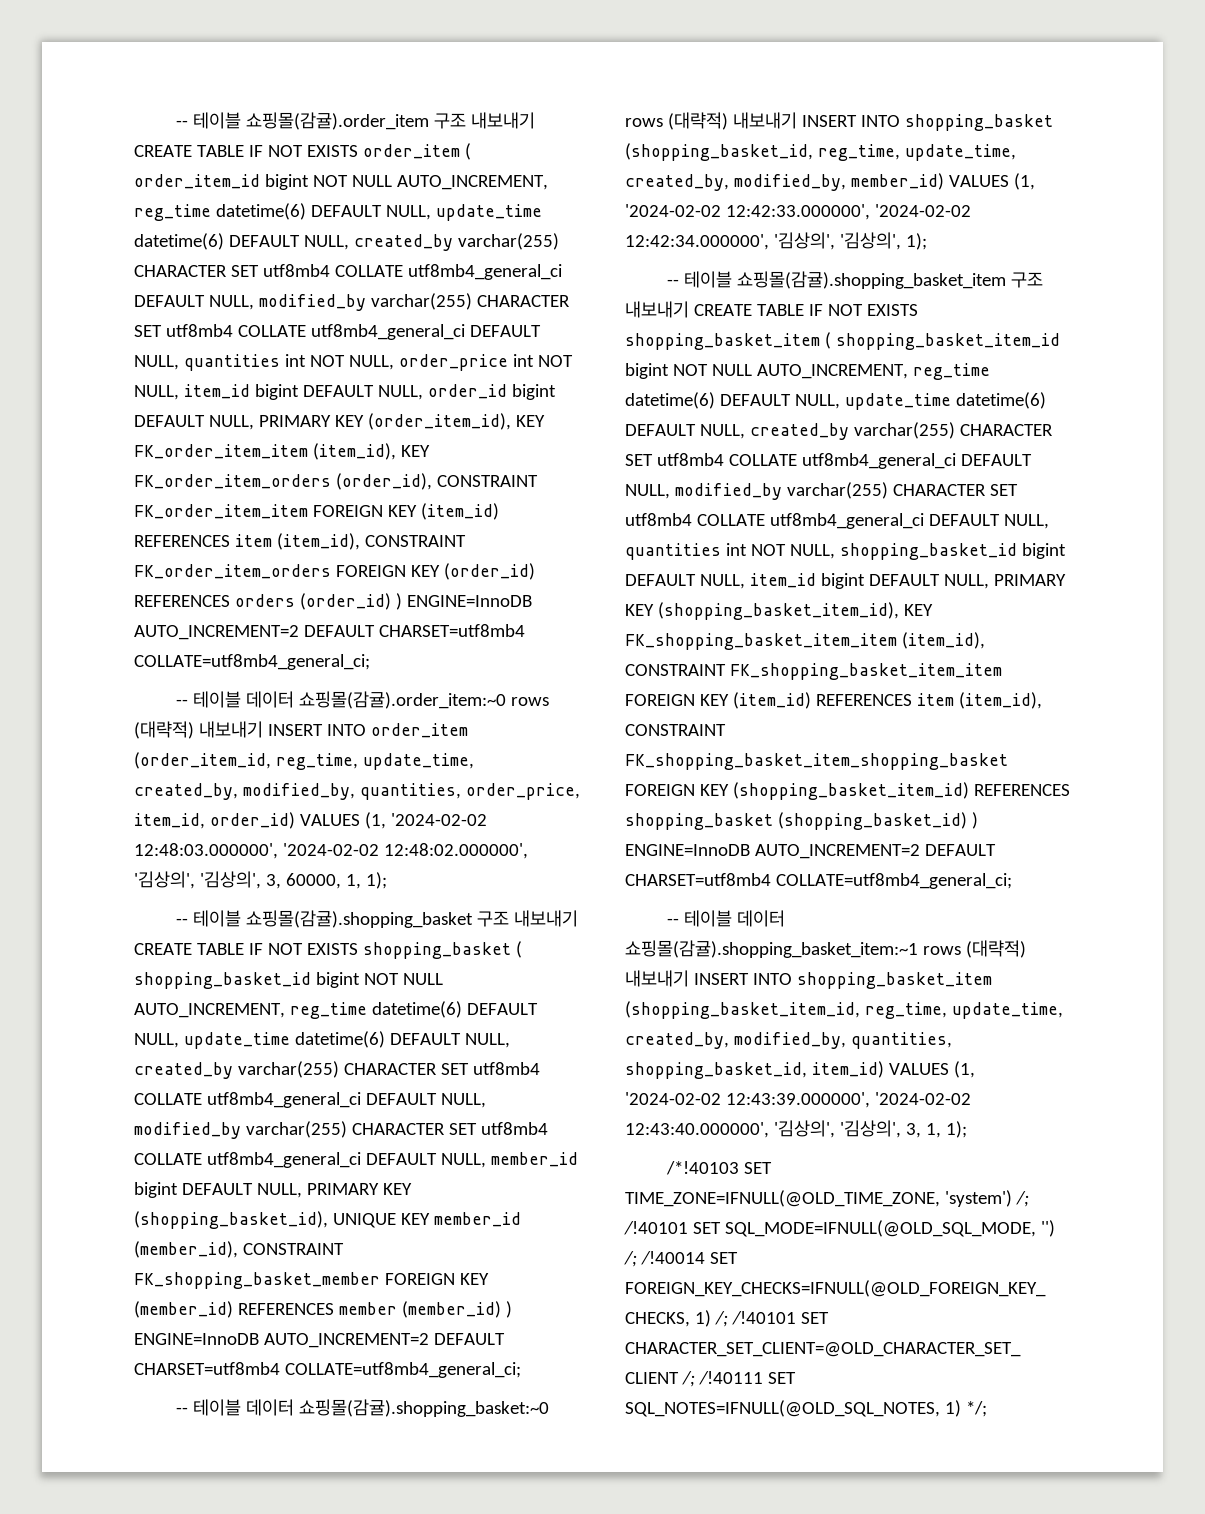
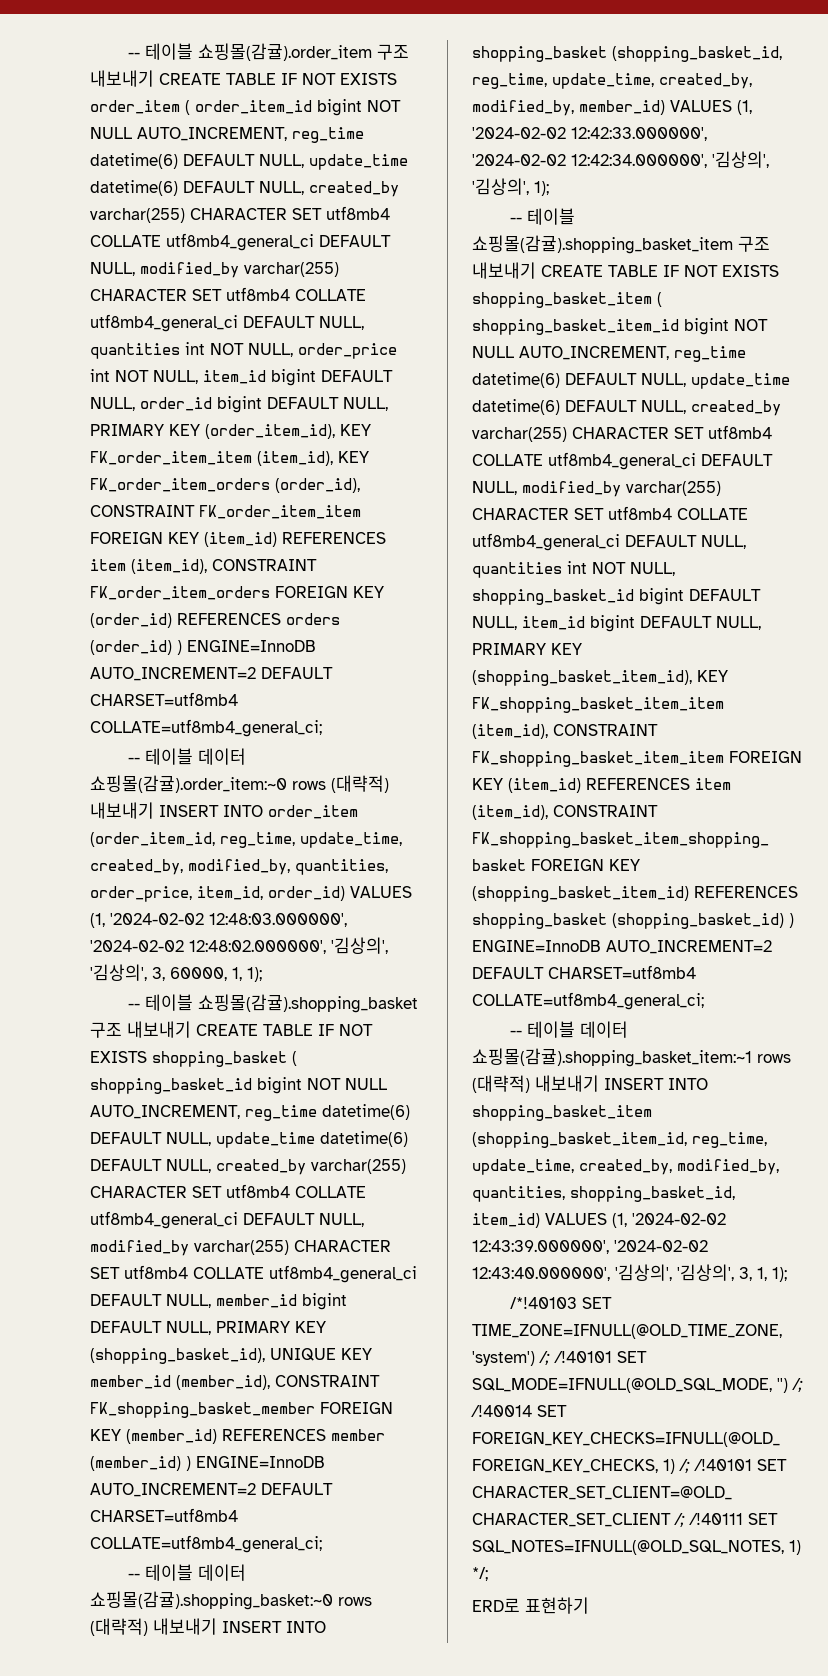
+ ERD로 표현하기

